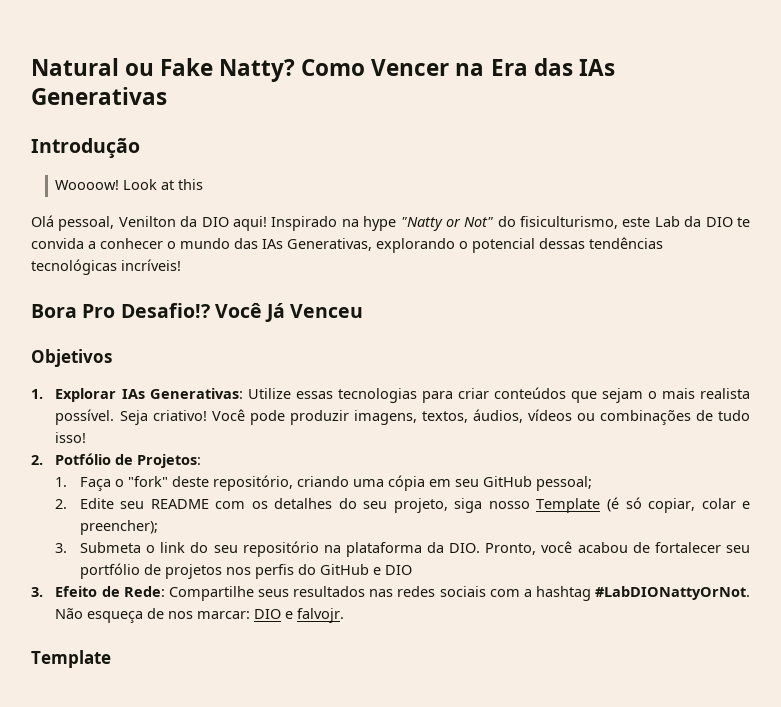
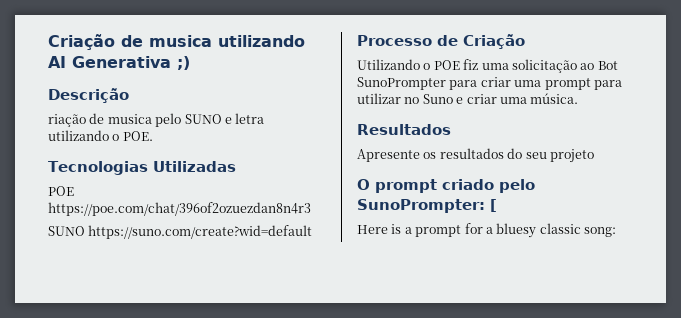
- Natural ou Fake Natty? Como Vencer na Era das IAs Generativas
- Introdução
- Woooow! Look at this
- Olá pessoal, Venilton da DIO aqui! Inspirado na hype "Natty or Not" do fisiculturismo, este Lab da DIO te convida a conhecer o mundo das IAs Generativas, explorando o potencial dessas tendências tecnológicas incríveis!
- Bora Pro Desafio!? Você Já Venceu
- Objetivos
- 1. Explorar IAs Generativas: Utilize essas tecnologias para criar conteúdos que sejam o mais realista possível. Seja criativo! Você pode produzir imagens, textos, áudios, vídeos ou combinações de tudo isso!
- 2. Potfólio de Projetos:
- 1. Faça o "fork" deste repositório, criando uma cópia em seu GitHub pessoal;
- 2. Edite seu README com os detalhes do seu projeto, siga nosso Template (é só copiar, colar e preencher);
- 3. Submeta o link do seu repositório na plataforma da DIO. Pronto, você acabou de fortalecer seu portfólio de projetos nos perfis do GitHub e DIO
- 3. Efeito de Rede: Compartilhe seus resultados nas redes sociais com a hashtag #LabDIONattyOrNot. Não esqueça de nos marcar: DIO e falvojr.
- Template
+ Criação de musica utilizando AI Generativa ;)
+ Descrição
+ riação de musica pelo SUNO e letra utilizando o POE.
+ Tecnologias Utilizadas
+ POE https://poe.com/chat/396of2ozuezdan8n4r3
+ SUNO https://suno.com/create?wid=default
+ Processo de Criação
+ Utilizando o POE fiz uma solicitação ao Bot SunoPrompter para criar uma prompt para utilizar no Suno e criar uma música.
+ Resultados
+ Apresente os resultados do seu projeto
+ O prompt criado pelo SunoPrompter: [
+ Here is a prompt for a bluesy classic song:

